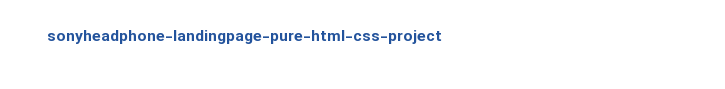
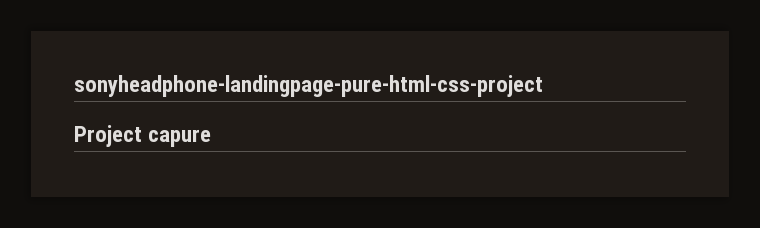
+ Project capure

